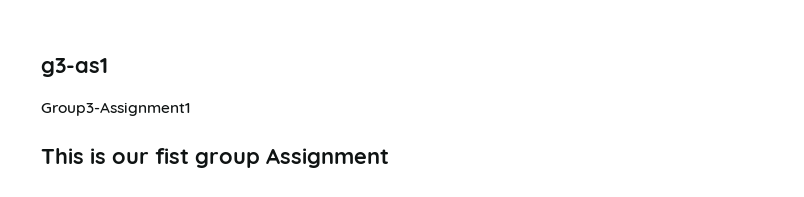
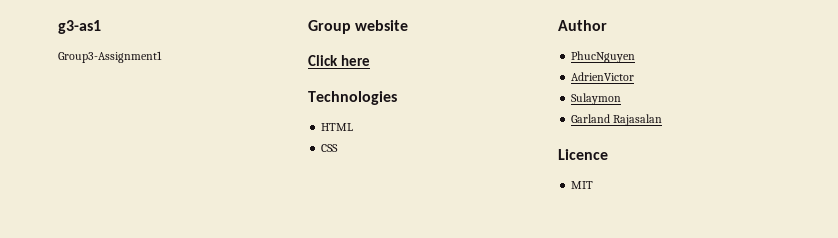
- This is our fist group Assignment
+ Group website
+ Click here
+ Technologies
+ HTML
+ CSS
+ Author
+ PhucNguyen
+ AdrienVictor
+ Sulaymon
+ Garland Rajasalan
+ Licence
+ MIT

